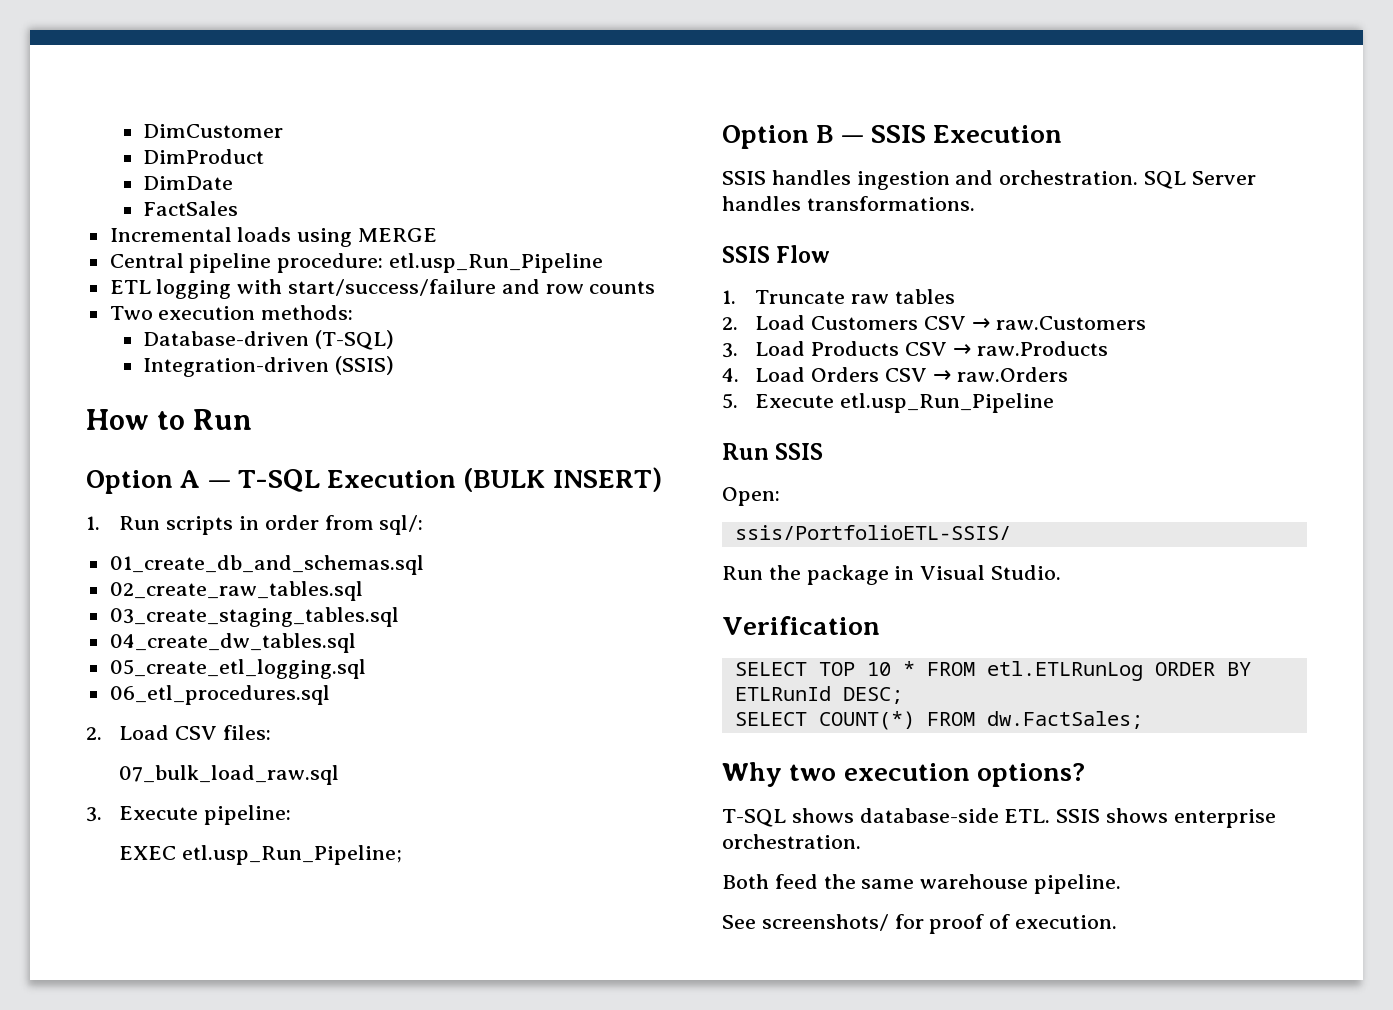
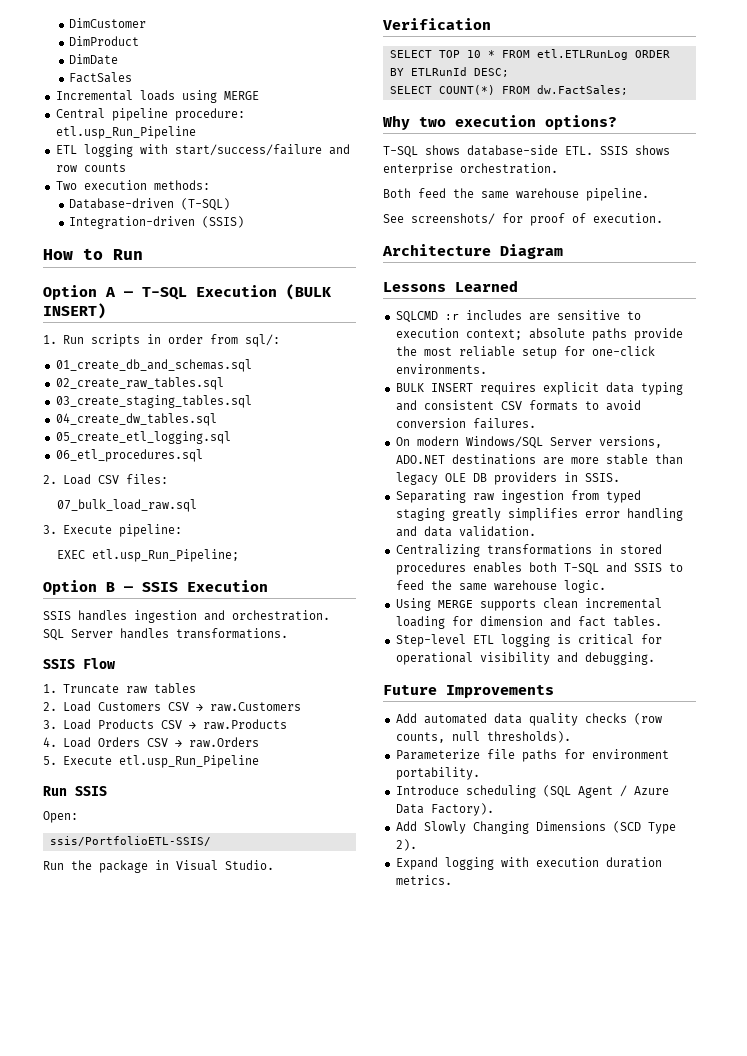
+ Architecture Diagram
+ Lessons Learned
+ SQLCMD :r includes are sensitive to execution context; absolute paths provide the most reliable setup for one-click environments.
+ BULK INSERT requires explicit data typing and consistent CSV formats to avoid conversion failures.
+ On modern Windows/SQL Server versions, ADO.NET destinations are more stable than legacy OLE DB providers in SSIS.
+ Separating raw ingestion from typed staging greatly simplifies error handling and data validation.
+ Centralizing transformations in stored procedures enables both T-SQL and SSIS to feed the same warehouse logic.
+ Using MERGE supports clean incremental loading for dimension and fact tables.
+ Step-level ETL logging is critical for operational visibility and debugging.
+ Future Improvements
+ Add automated data quality checks (row counts, null thresholds).
+ Parameterize file paths for environment portability.
+ Introduce scheduling (SQL Agent / Azure Data Factory).
+ Add Slowly Changing Dimensions (SCD Type 2).
+ Expand logging with execution duration metrics.

